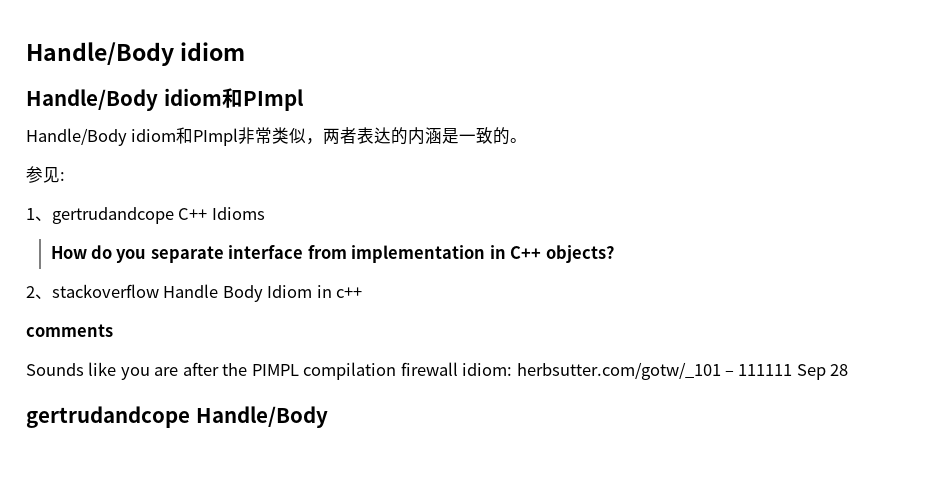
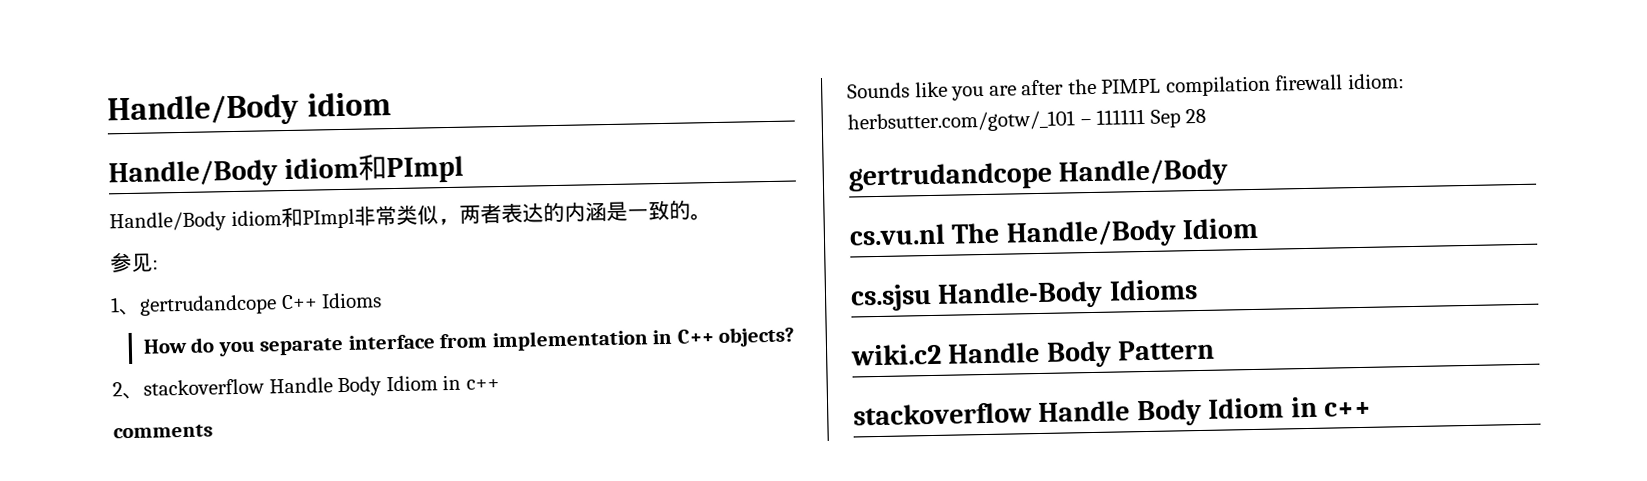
+ cs.vu.nl The Handle/Body Idiom
+ cs.sjsu Handle-Body Idioms
+ wiki.c2 Handle Body Pattern
+ stackoverflow Handle Body Idiom in c++

